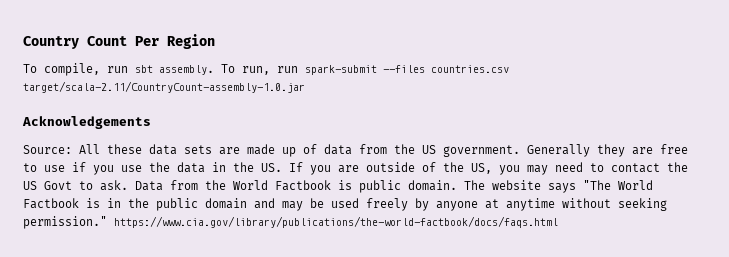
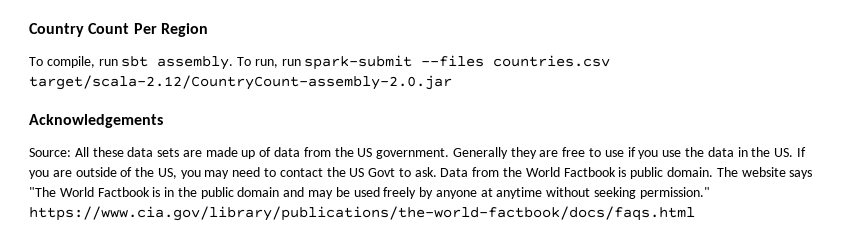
- To run, run spark-submit --files countries.csv target/scala-2.11/CountryCount-assembly-1.0.jar
+ To run, run spark-submit --files countries.csv target/scala-2.12/CountryCount-assembly-2.0.jar

